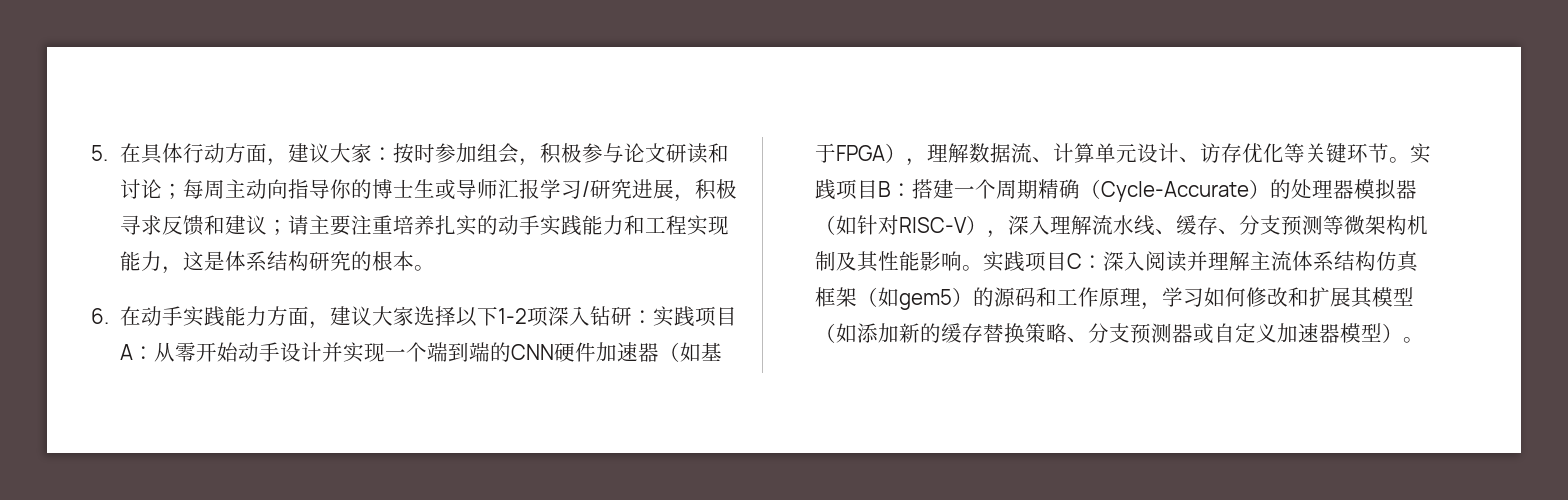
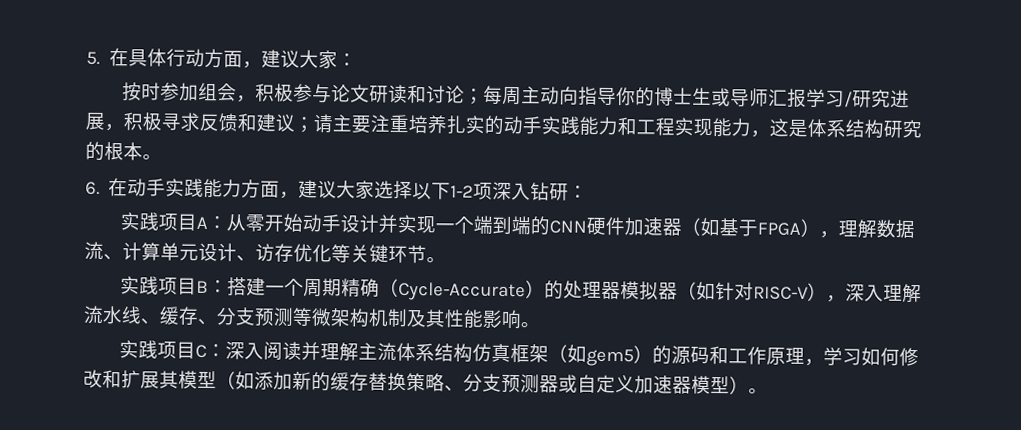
- 5.在具体行动方面，建议大家：按时参加组会，积极参与论文研读和讨论；每周主动向指导你的博士生或导师汇报学习/研究进展，积极寻求反馈和建议；请主要注重培养扎实的动手实践能力和工程实现能力，这是体系结构研究的根本。
+ 5.在具体行动方面，建议大家：
+ 按时参加组会，积极参与论文研读和讨论；每周主动向指导你的博士生或导师汇报学习/研究进展，积极寻求反馈和建议；请主要注重培养扎实的动手实践能力和工程实现能力，这是体系结构研究的根本。
- 6.在动手实践能力方面，建议大家选择以下1-2项深入钻研：实践项目A：
+ 6.在动手实践能力方面，建议大家选择以下1-2项深入钻研：
+ 实践项目A：
- 从零开始动手设计并实现一个端到端的CNN硬件加速器（如基于FPGA），理解数据流、计算单元设计、访存优化等关键环节。实践项目B：
+ 从零开始动手设计并实现一个端到端的CNN硬件加速器（如基于FPGA），理解数据流、计算单元设计、访存优化等关键环节。
+ 实践项目B：
- 搭建一个周期精确（Cycle-Accurate）的处理器模拟器（如针对RISC-V），深入理解流水线、缓存、分支预测等微架构机制及其性能影响。实践项目C：
+ 搭建一个周期精确（Cycle-Accurate）的处理器模拟器（如针对RISC-V），深入理解流水线、缓存、分支预测等微架构机制及其性能影响。
+ 实践项目C：

